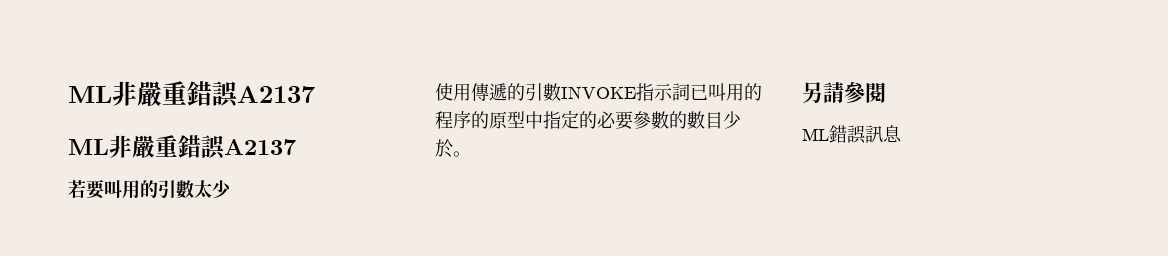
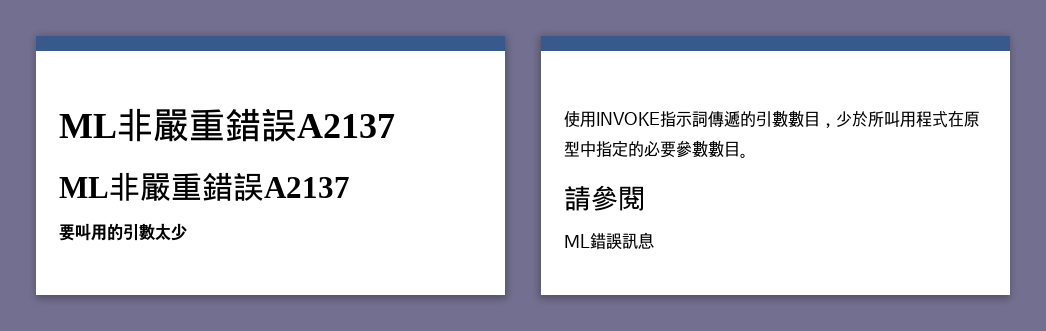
- 若要叫用的引數太少
+ 要叫用的引數太少
- 使用傳遞的引數INVOKE指示詞已叫用的程序的原型中指定的必要參數的數目少於。
+ 使用INVOKE指示詞傳遞的引數數目，少於所叫用程式在原型中指定的必要參數數目。
- 另請參閱
+ 請參閱

